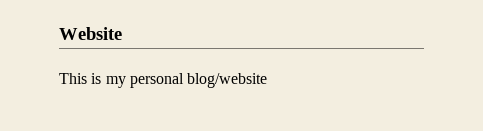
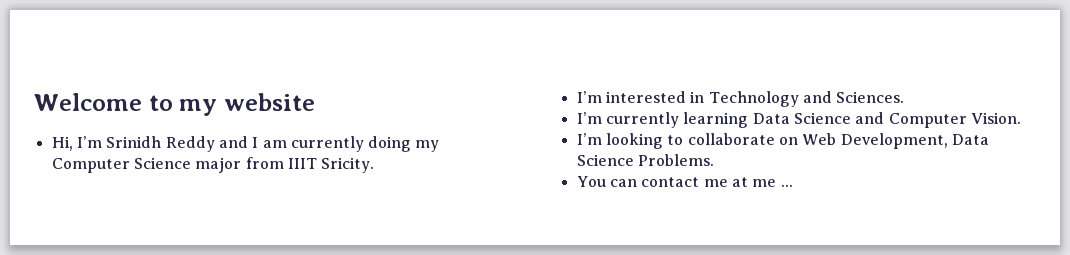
- Website
- This is my personal blog/website
+ Welcome to my website
+ Hi, I’m Srinidh Reddy and I am currently doing my Computer Science major from IIIT Sricity.
+ I’m interested in Technology and Sciences.
+ I’m currently learning Data Science and Computer Vision.
+ I’m looking to collaborate on Web Development, Data Science Problems.
+ You can contact me at me ...

